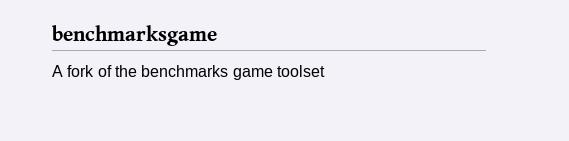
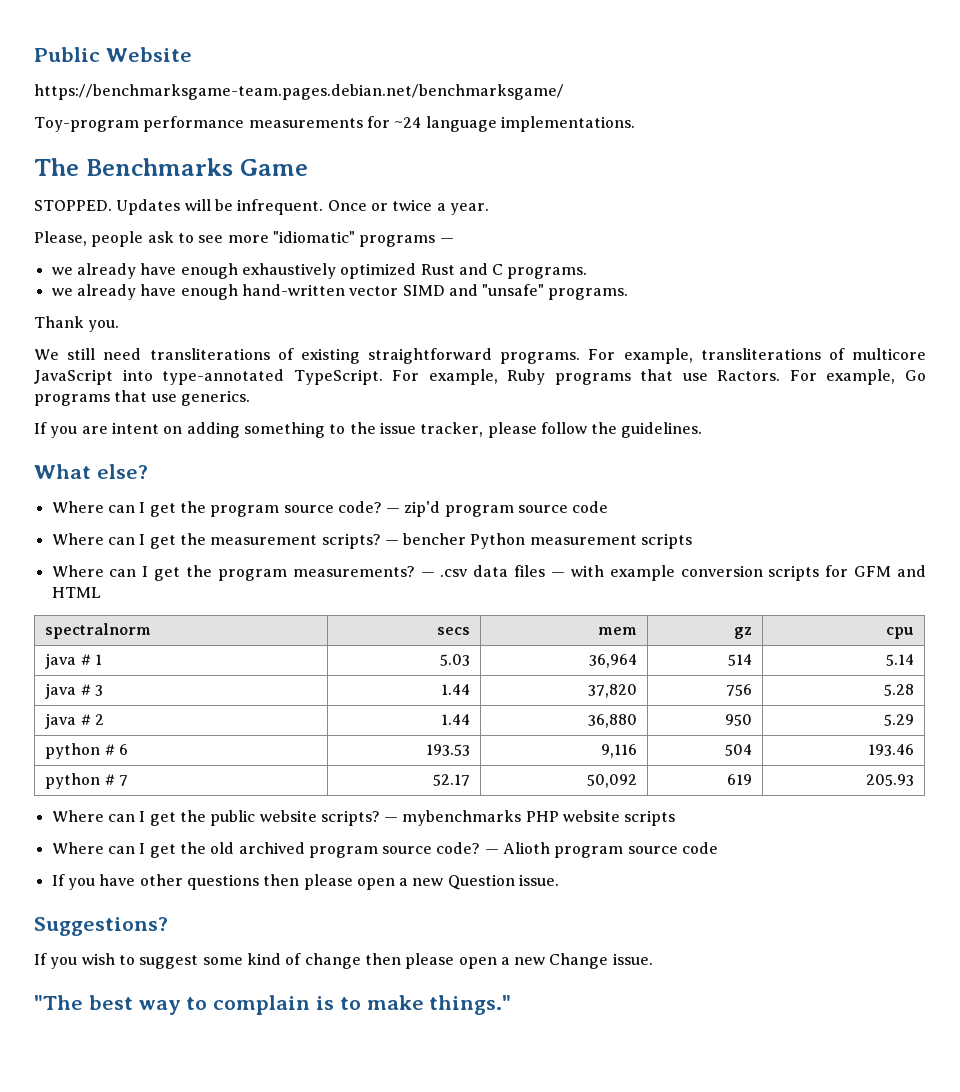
- benchmarksgame
- A fork of the benchmarks game toolset
+ Public Website
+ https://benchmarksgame-team.pages.debian.net/benchmarksgame/
+ Toy-program performance measurements for ~24 language implementations.
+ The Benchmarks Game
+ STOPPED. Updates will be infrequent. Once or twice a year.
+ Please, people ask to see more "idiomatic" programs —
+ we already have enough exhaustively optimized Rust and C programs.
+ we already have enough hand-written vector SIMD and "unsafe" programs.
+ Thank you.
+ We still need transliterations of existing straightforward programs. For example, transliterations of multicore JavaScript into type-annotated TypeScript. For example, Ruby programs that use Ractors. For example, Go programs that use generics.
+ If you are intent on adding something to the issue tracker, please follow the guidelines.
+ What else?
+ Where can I get the program source code? — zip'd program source code
+ Where can I get the measurement scripts? — bencher Python measurement scripts
+ Where can I get the program measurements? — .csv data files — with example conversion scripts for GFM and HTML
+ spectralnorm | secs | mem | gz | cpu
+ java # 1 | 5.03 | 36,964 | 514 | 5.14
+ java # 3 | 1.44 | 37,820 | 756 | 5.28
+ java # 2 | 1.44 | 36,880 | 950 | 5.29
+ python # 6 | 193.53 | 9,116 | 504 | 193.46
+ python # 7 | 52.17 | 50,092 | 619 | 205.93
+ Where can I get the public website scripts? — mybenchmarks PHP website scripts
+ Where can I get the old archived program source code? — Alioth program source code
+ If you have other questions then please open a new Question issue.
+ Suggestions?
+ If you wish to suggest some kind of change then please open a new Change issue.
+ "The best way to complain is to make things."

